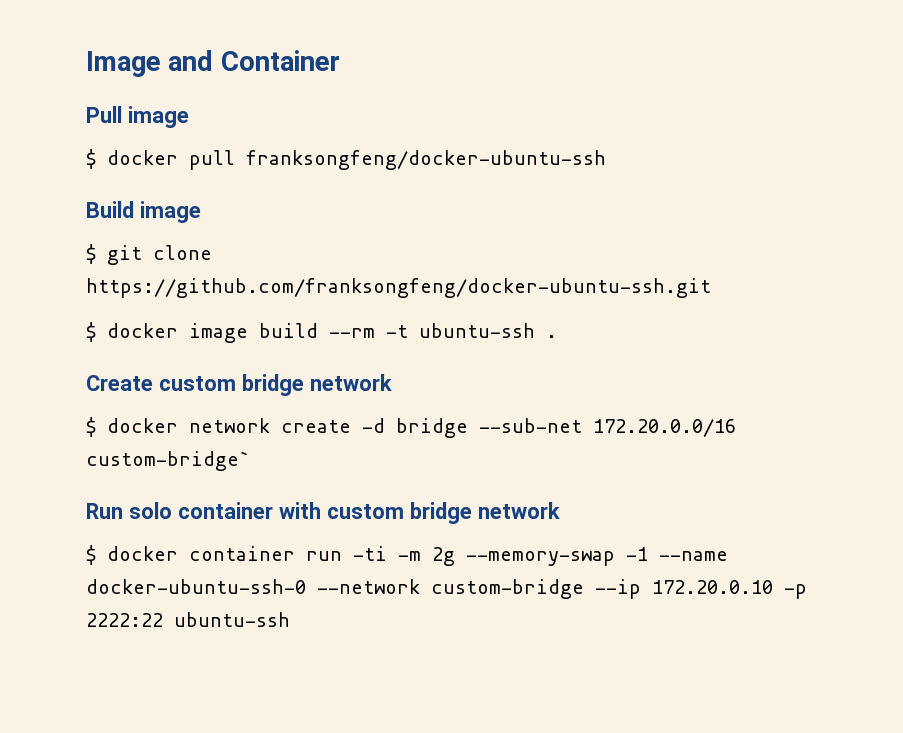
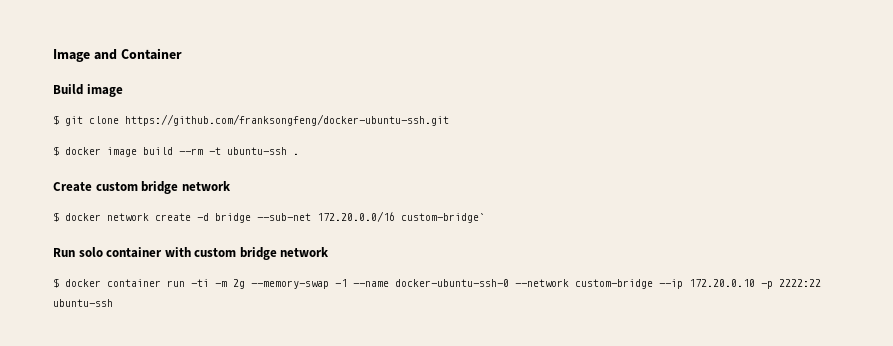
- Pull image
- $ docker pull franksongfeng/docker-ubuntu-ssh

